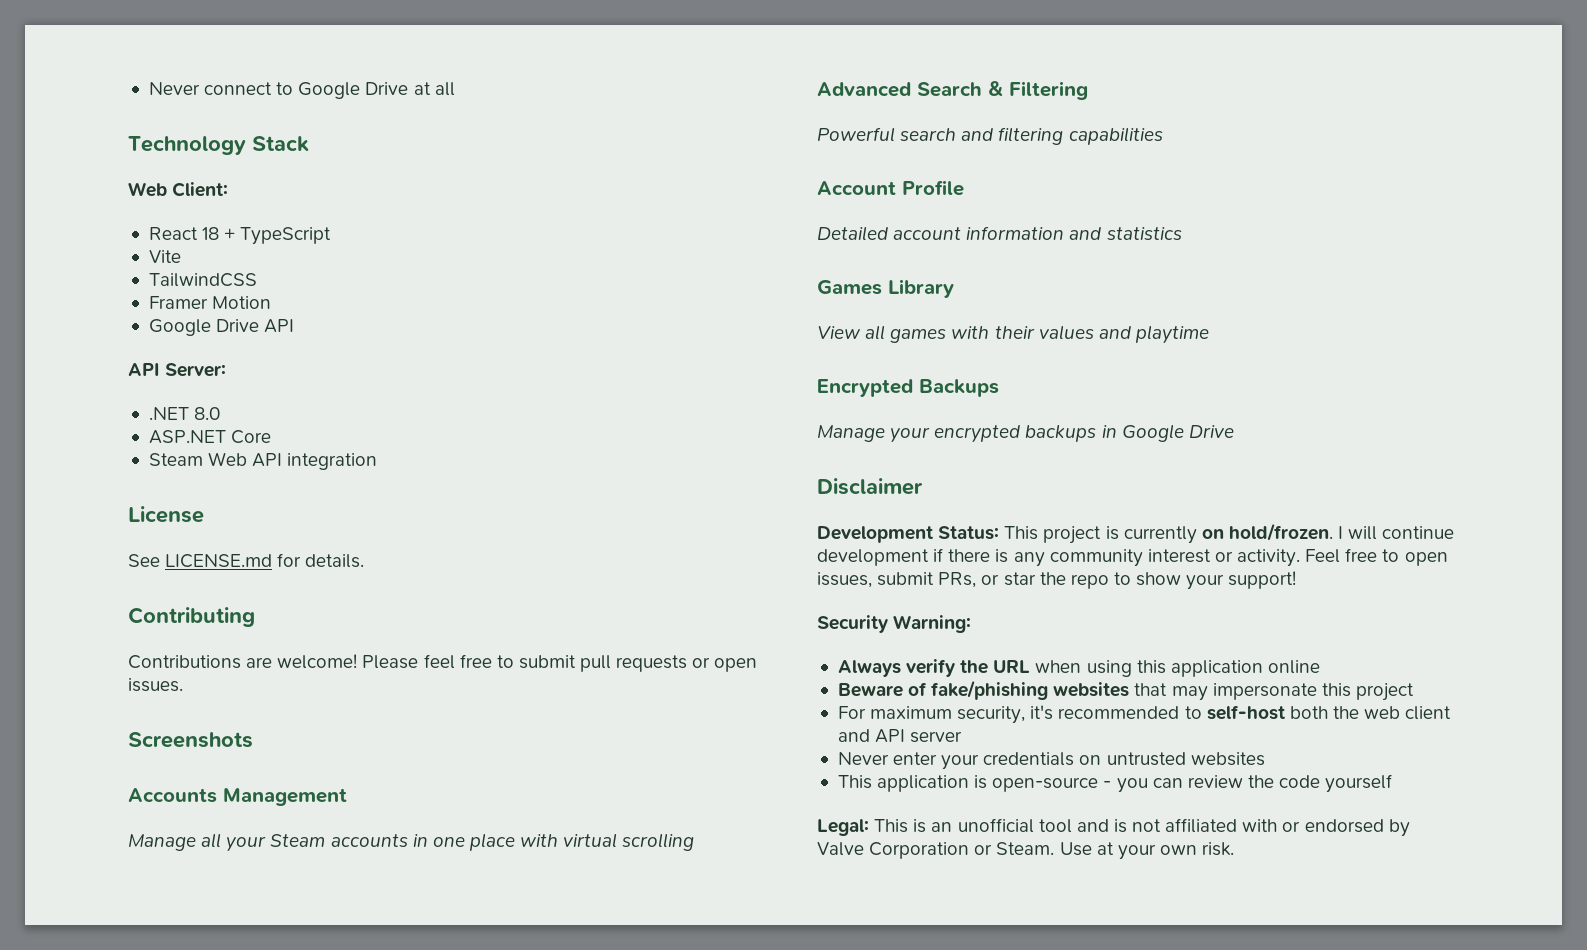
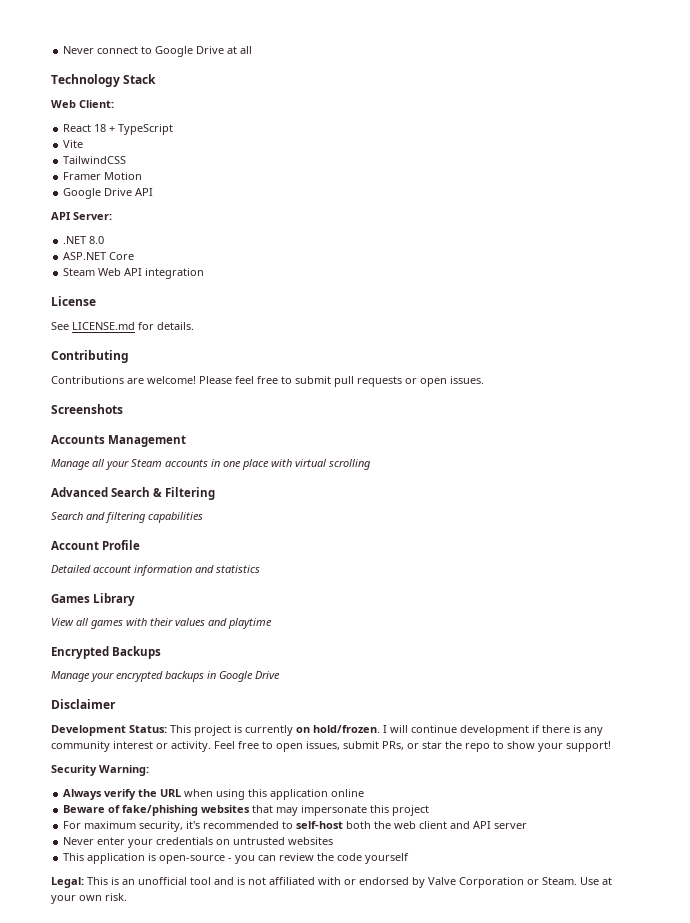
- Powerful search and filtering capabilities
+ Search and filtering capabilities

